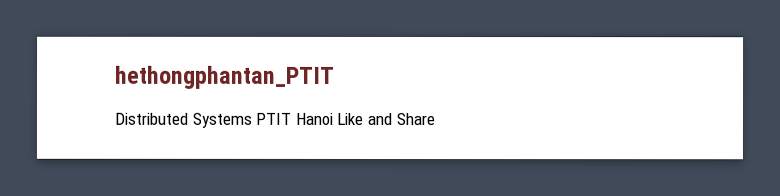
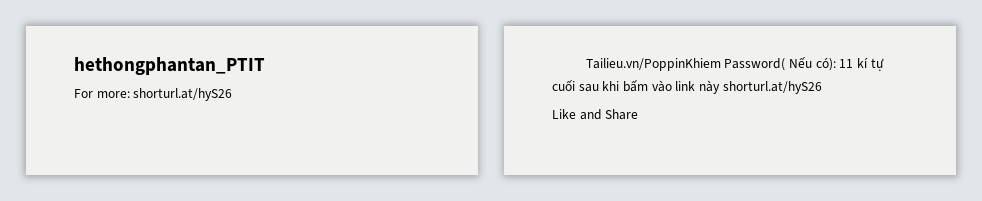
- Distributed Systems PTIT Hanoi Like and Share
+ For more: shorturl.at/hyS26
+ Tailieu.vn/PoppinKhiem Password( Nếu có): 11 kí tự cuối sau khi bấm vào link này shorturl.at/hyS26
+ Like and Share

